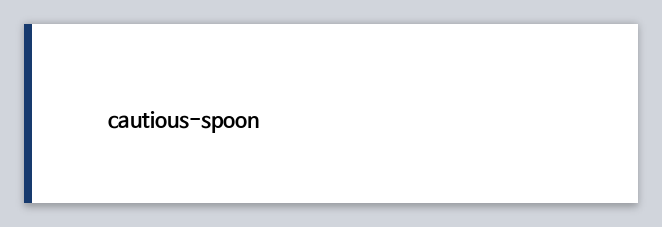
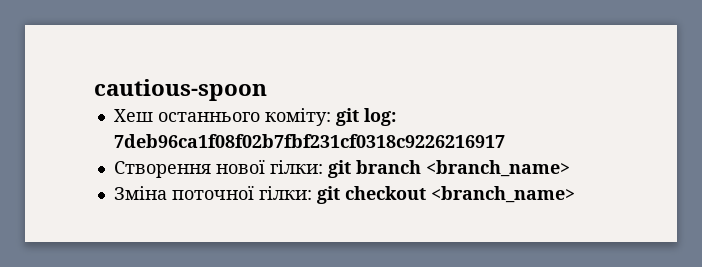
+ Хеш останнього коміту: git log: 7deb96ca1f08f02b7fbf231cf0318c9226216917
+ Створення нової гілки: git branch <branch_name>
+ Зміна поточної гілки: git checkout <branch_name>

